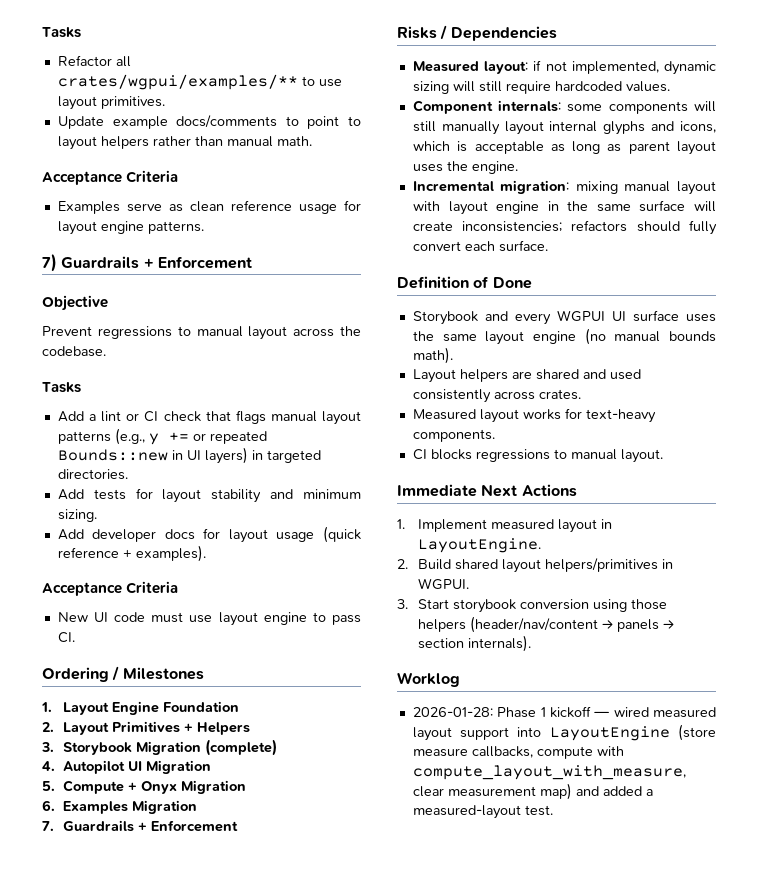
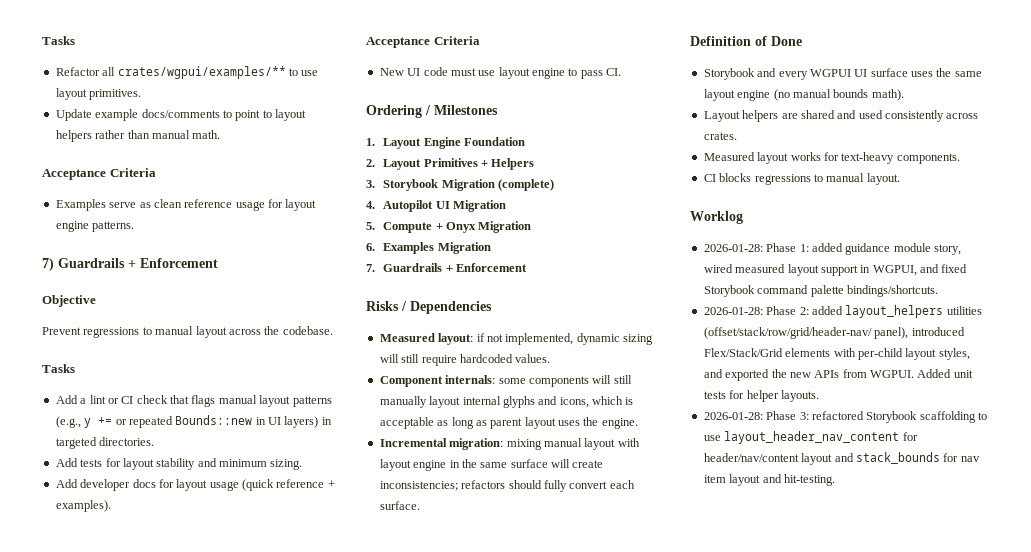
- Immediate Next Actions
- 1. Implement measured layout in LayoutEngine.
- 2. Build shared layout helpers/primitives in WGPUI.
- 3. Start storybook conversion using those helpers (header/nav/content → panels → section internals).
  Worklog
- 2026-01-28: Phase 1 kickoff — wired measured layout support into LayoutEngine (store measure callbacks, compute with compute_layout_with_measure, clear measurement map) and added a measured-layout test.
+ 2026-01-28: Phase 1: added guidance module story, wired measured layout support in WGPUI, and fixed Storybook command palette bindings/shortcuts.
+ 2026-01-28: Phase 2: added layout_helpers utilities (offset/stack/row/grid/header-nav/ panel), introduced Flex/Stack/Grid elements with per-child layout styles, and exported the new APIs from WGPUI. Added unit tests for helper layouts.
+ 2026-01-28: Phase 3: refactored Storybook scaffolding to use layout_header_nav_content for header/nav/content layout and stack_bounds for nav item layout and hit-testing.

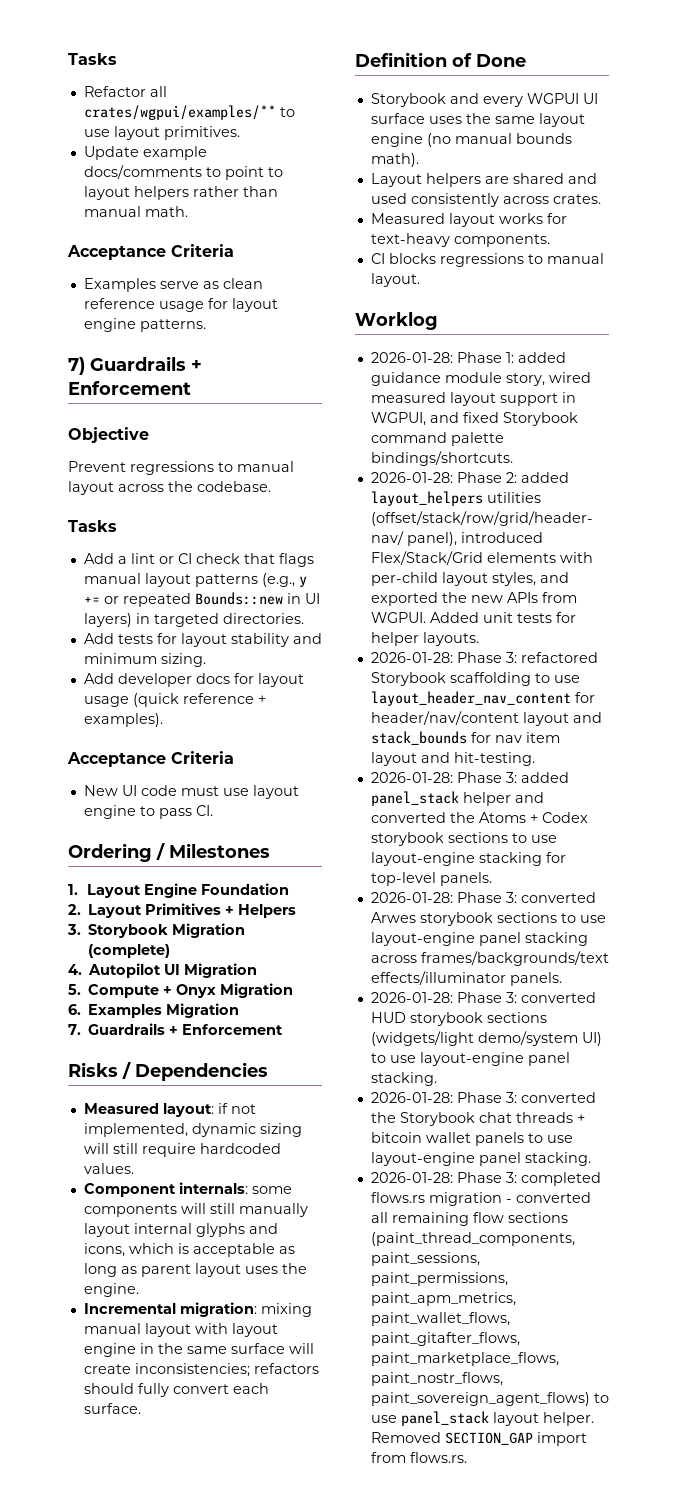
+ 2026-01-28: Phase 3: added panel_stack helper and converted the Atoms + Codex storybook sections to use layout-engine stacking for top-level panels.
+ 2026-01-28: Phase 3: converted Arwes storybook sections to use layout-engine panel stacking across frames/backgrounds/text effects/illuminator panels.
+ 2026-01-28: Phase 3: converted HUD storybook sections (widgets/light demo/system UI) to use layout-engine panel stacking.
+ 2026-01-28: Phase 3: converted the Storybook chat threads + bitcoin wallet panels to use layout-engine panel stacking.
+ 2026-01-28: Phase 3: completed flows.rs migration - converted all remaining flow sections (paint_thread_components, paint_sessions, paint_permissions, paint_apm_metrics, paint_wallet_flows, paint_gitafter_flows, paint_marketplace_flows, paint_nostr_flows, paint_sovereign_agent_flows) to use panel_stack layout helper. Removed SECTION_GAP import from flows.rs.

